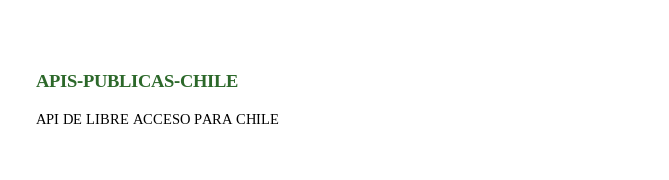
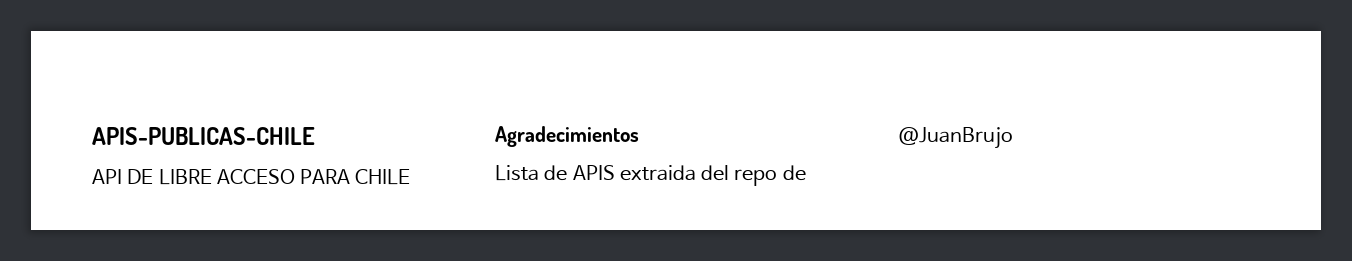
+ Agradecimientos
+ Lista de APIS extraida del repo de @JuanBrujo

